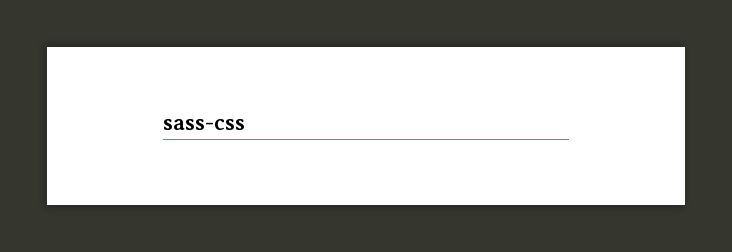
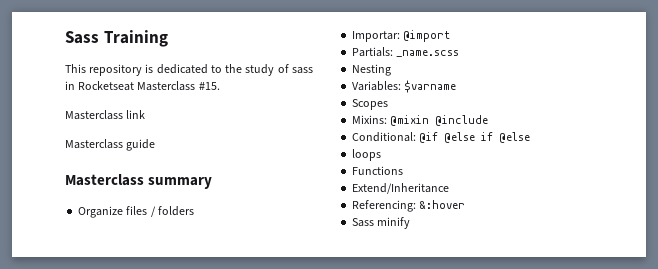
- sass-css
+ Sass Training
+ This repository is dedicated to the study of sass in Rocketseat Masterclass #15.
+ Masterclass link
+ Masterclass guide
+ Masterclass summary
+ Organize files / folders
+ Importar: @import
+ Partials: _name.scss
+ Nesting
+ Variables: $varname
+ Scopes
+ Mixins: @mixin @include
+ Conditional: @if @else if @else
+ loops
+ Functions
+ Extend/Inheritance
+ Referencing: &:hover
+ Sass minify

